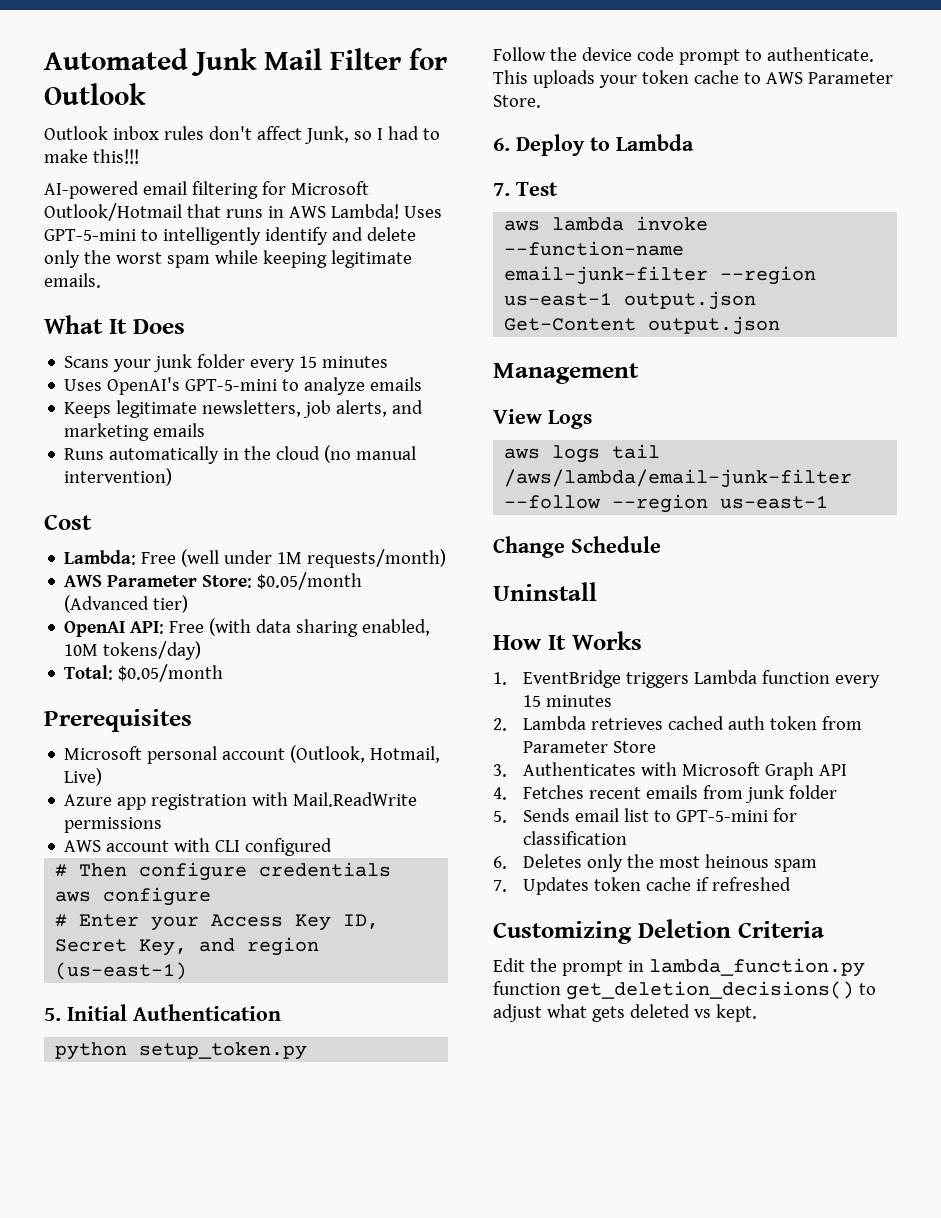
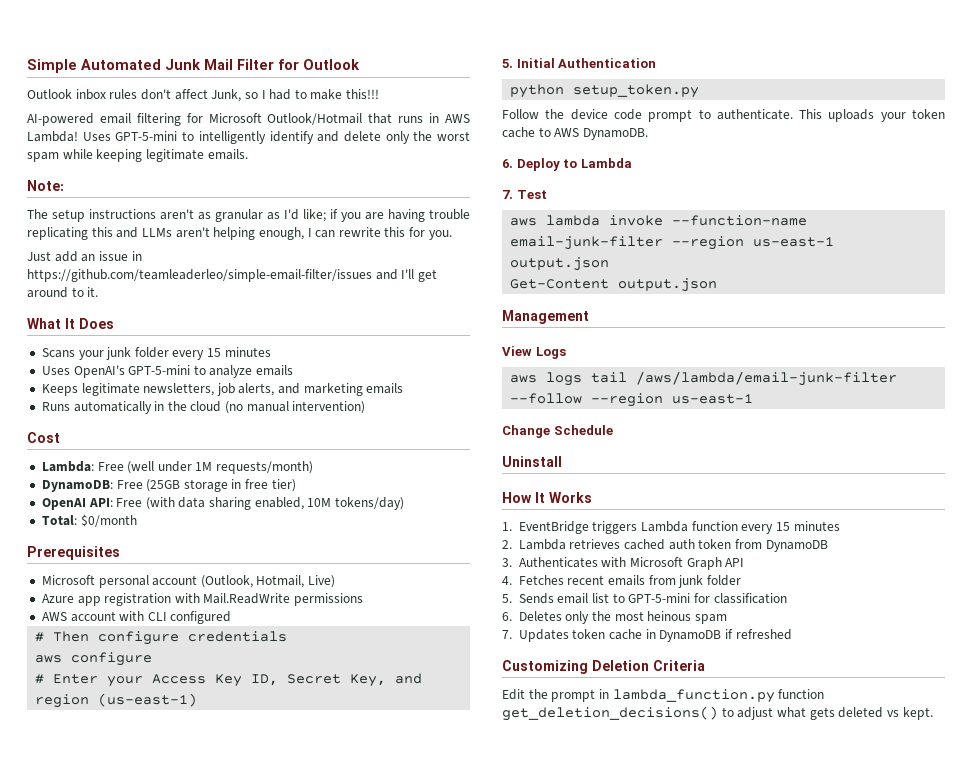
- Automated Junk Mail Filter for Outlook
+ Simple Automated Junk Mail Filter for Outlook
+ Note:
+ The setup instructions aren't as granular as I'd like; if you are having trouble replicating this and LLMs aren't helping enough, I can rewrite this for you.
+ Just add an issue in https://github.com/teamleaderleo/simple-email-filter/issues and I'll get around to it.
- AWS Parameter Store: $0.05/month (Advanced tier)
+ DynamoDB: Free (25GB storage in free tier)
- Total: $0.05/month
+ Total: $0/month
- This uploads your token cache to AWS Parameter Store.
+ This uploads your token cache to AWS DynamoDB.
- 2. Lambda retrieves cached auth token from Parameter Store
+ 2. Lambda retrieves cached auth token from DynamoDB
- 7. Updates token cache if refreshed
+ 7. Updates token cache in DynamoDB if refreshed

